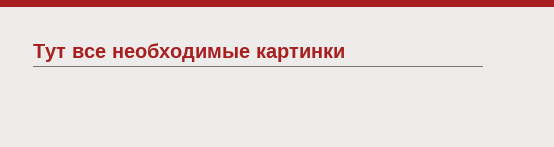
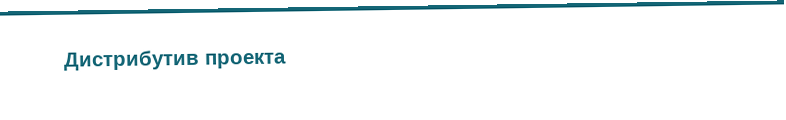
- Тут все необходимые картинки
+ Дистрибутив проекта

